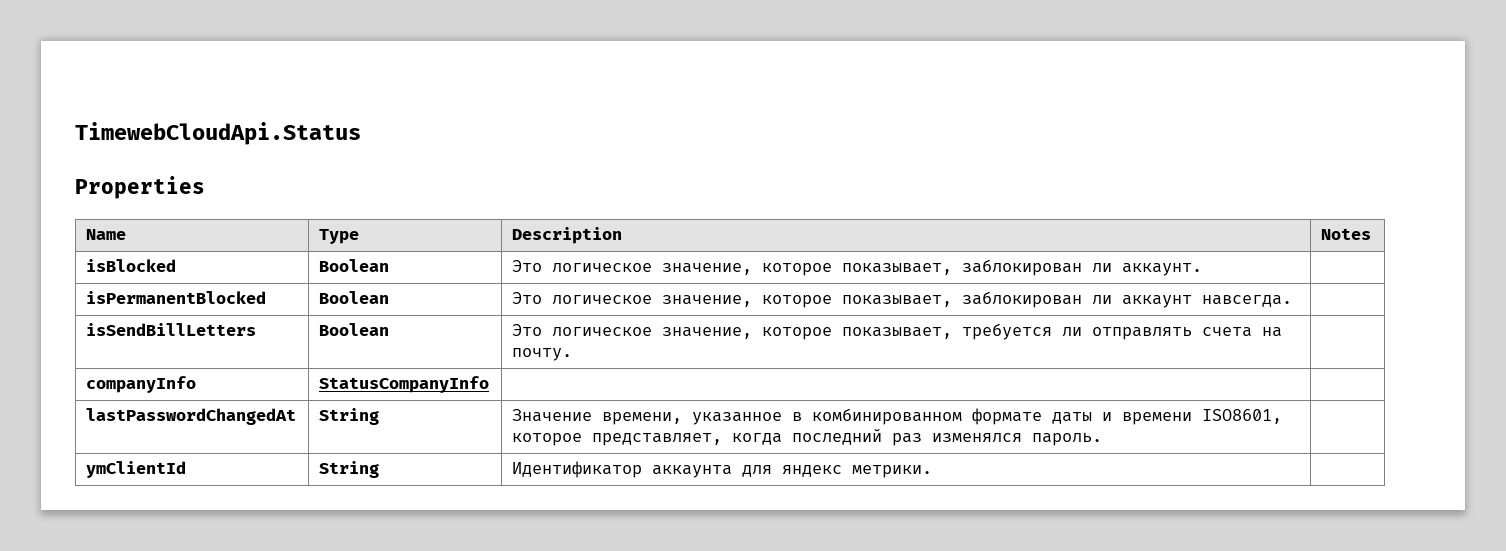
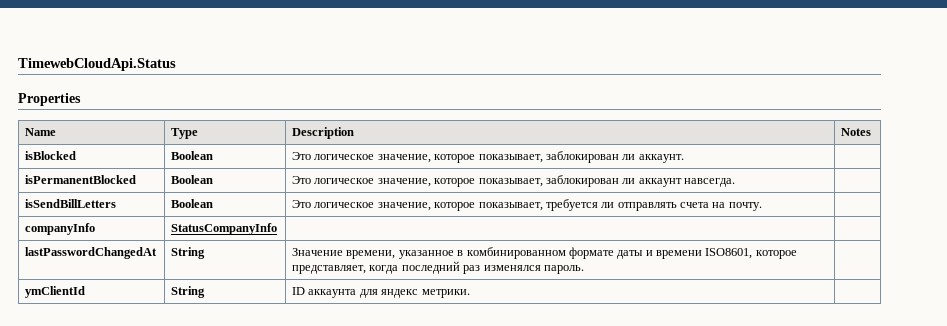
- ymClientId | String | Идентификатор аккаунта для яндекс метрики. |
+ ymClientId | String | ID аккаунта для яндекс метрики. |

